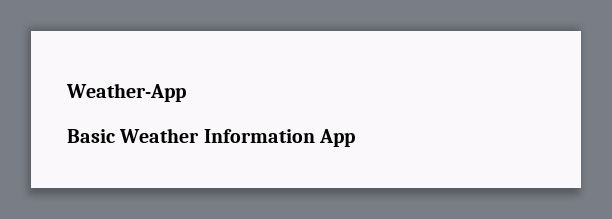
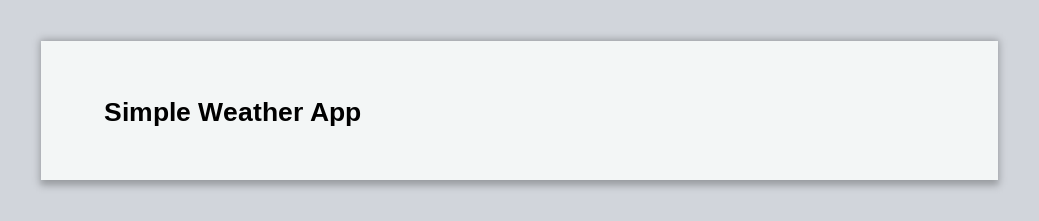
- Weather-App
- Basic Weather Information App
+ Simple Weather App

